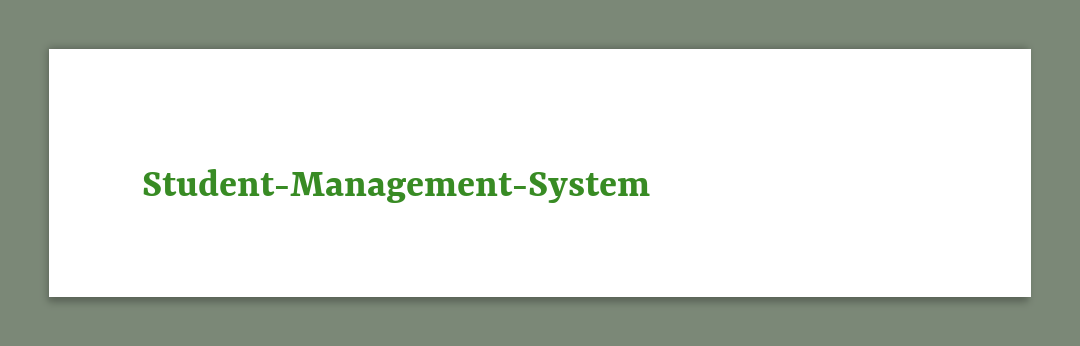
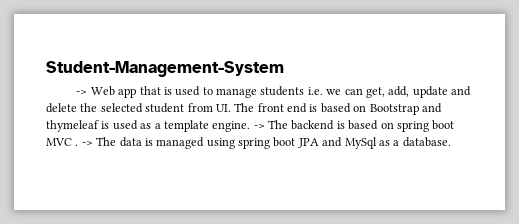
+ -> Web app that is used to manage students i.e. we can get, add, update and delete the selected student from UI. The front end is based on Bootstrap and thymeleaf is used as a template engine. -> The backend is based on spring boot MVC . -> The data is managed using spring boot JPA and MySql as a database.

